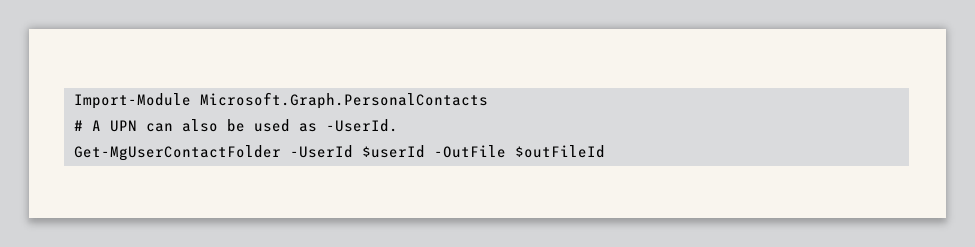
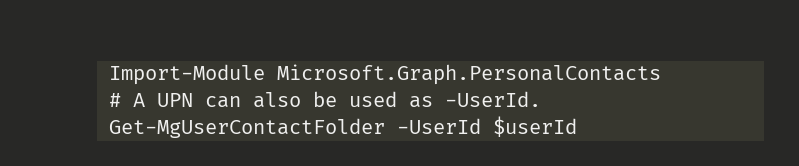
- Get-MgUserContactFolder -UserId $userId -OutFile $outFileId
+ Get-MgUserContactFolder -UserId $userId

